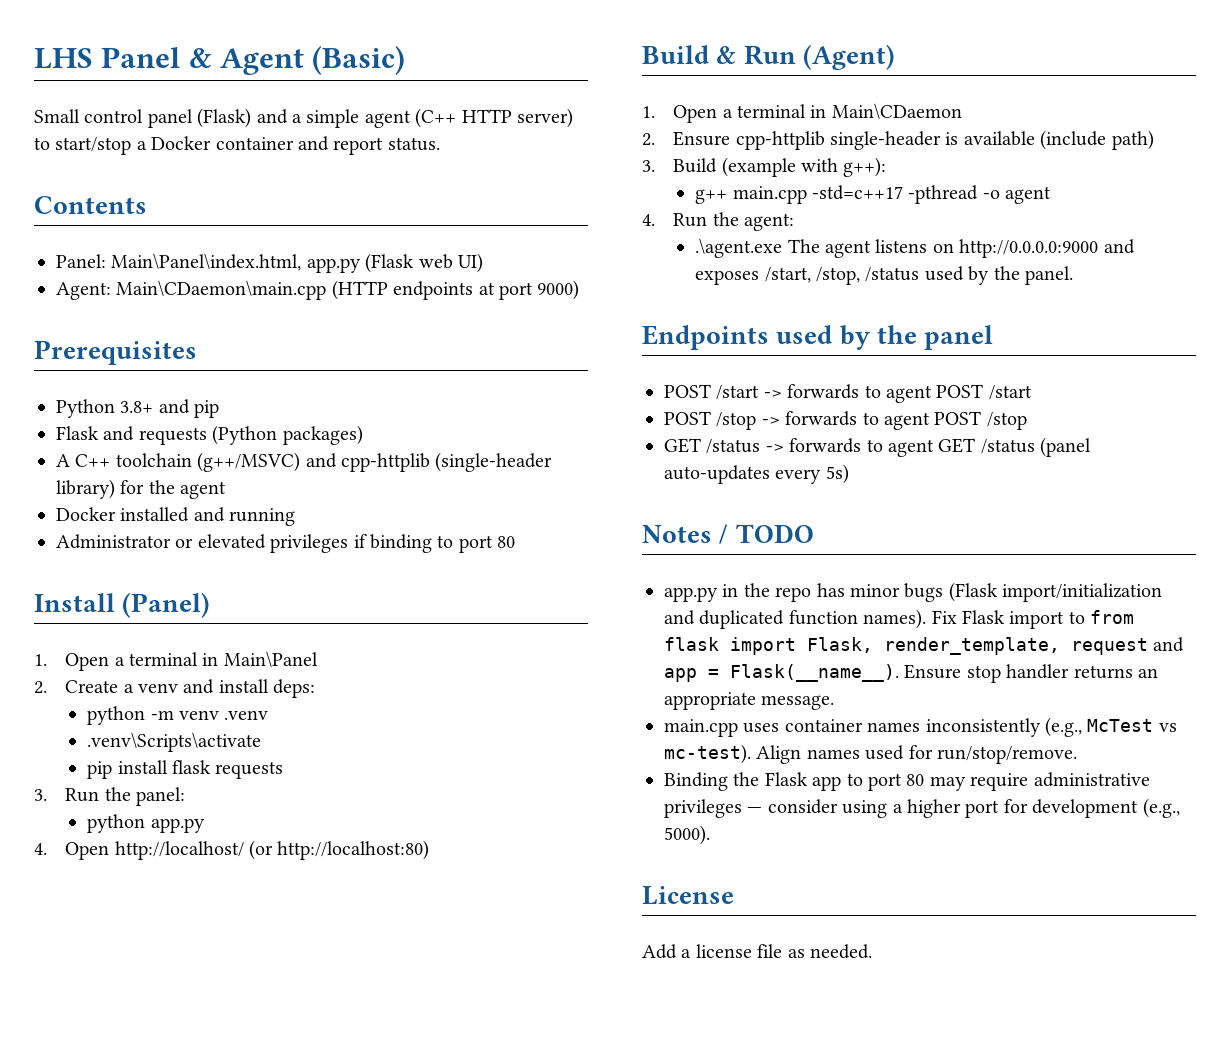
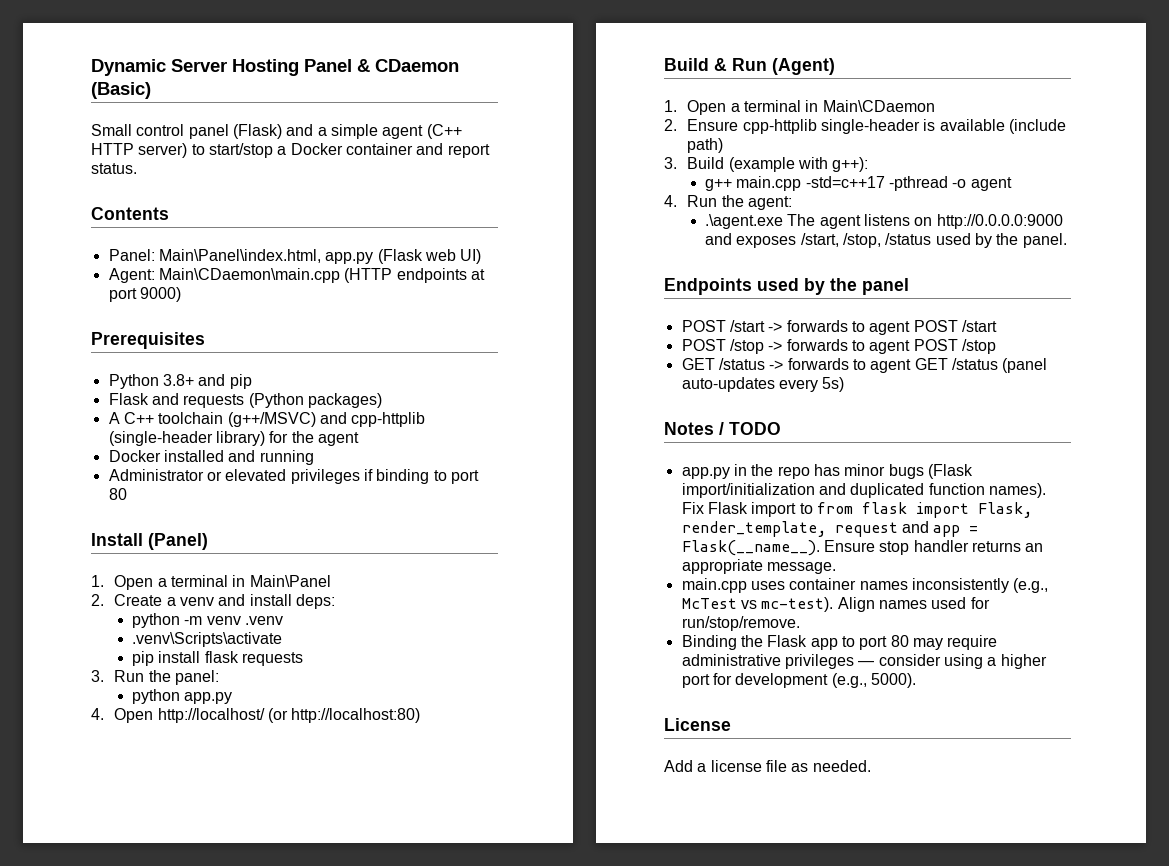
- LHS Panel & Agent (Basic)
+ Dynamic Server Hosting Panel & CDaemon (Basic)

